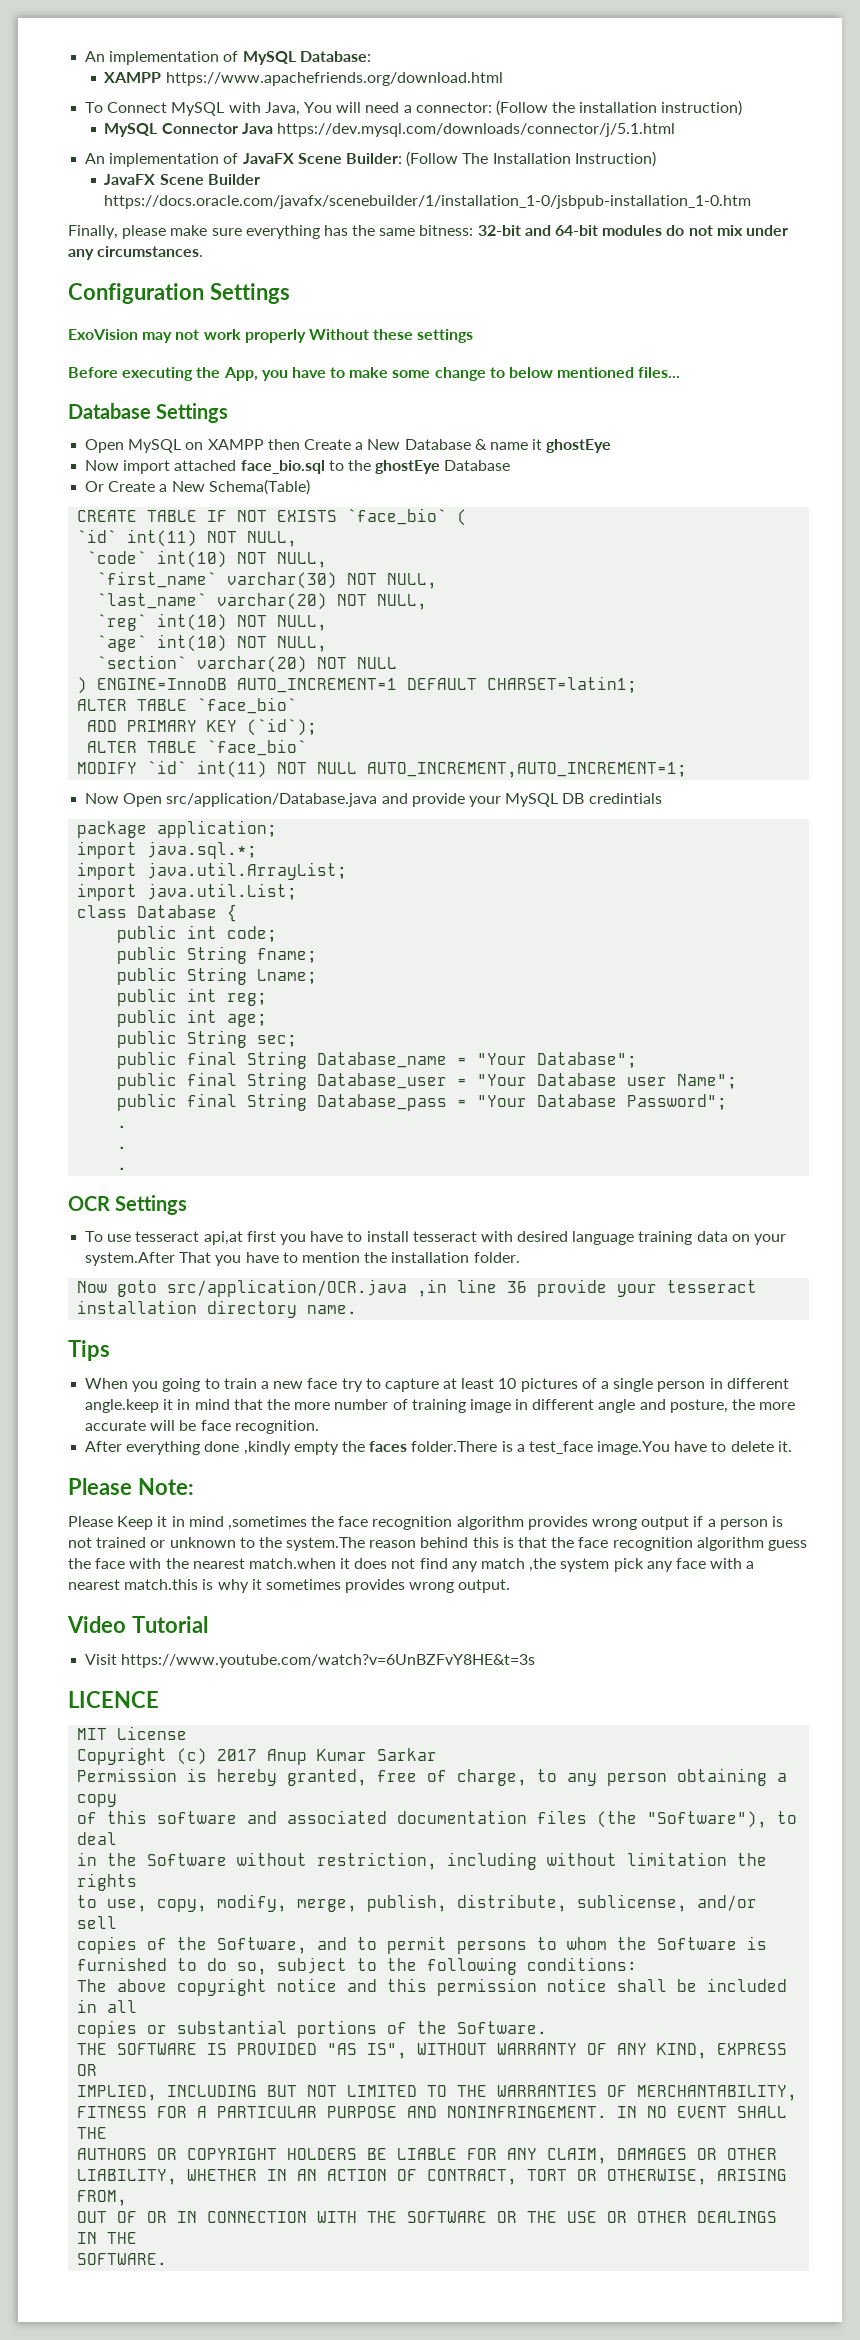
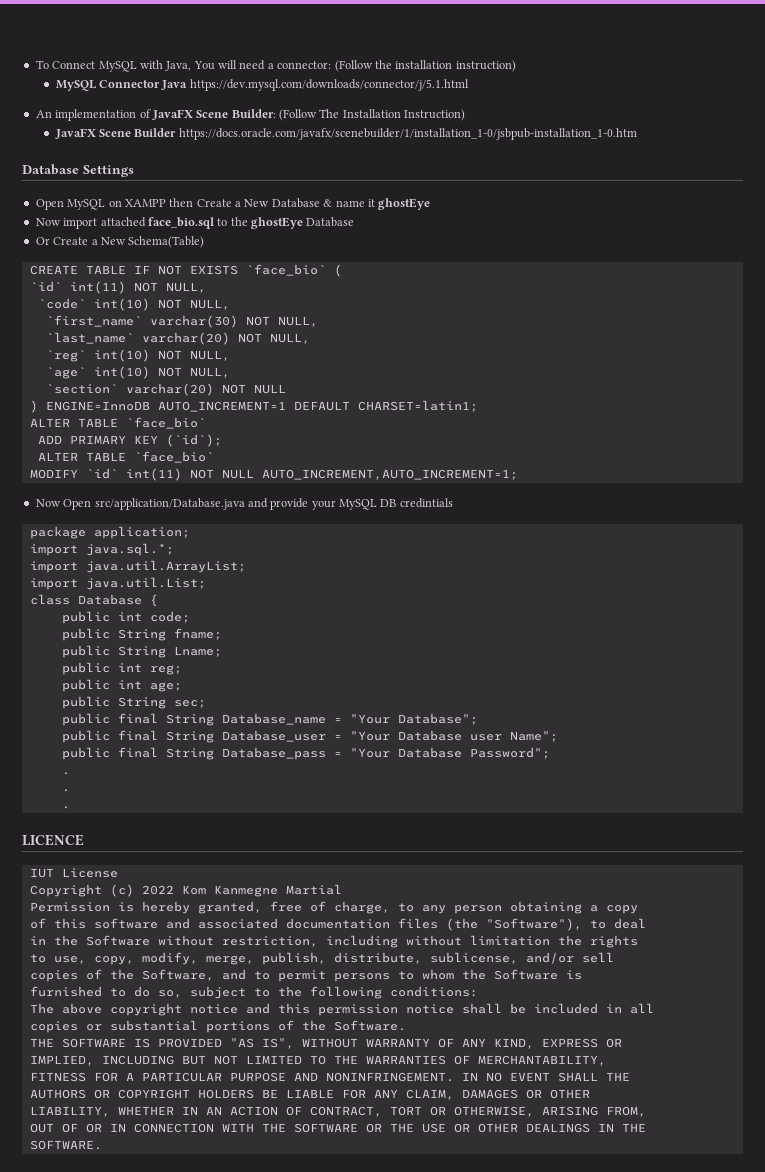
- An implementation of MySQL Database:
- XAMPP https://www.apachefriends.org/download.html
- Finally, please make sure everything has the same bitness: 32-bit and 64-bit modules do not mix under any circumstances.
- Configuration Settings
- ExoVision may not work properly Without these settings
- Before executing the App, you have to make some change to below mentioned files...
- OCR Settings
- To use tesseract api,at first you have to install tesseract with desired language training data on your system.After That you have to mention the installation folder.
- Now goto src/application/OCR.java ,in line 36 provide your tesseract installation directory name.
- Tips
- When you going to train a new face try to capture at least 10 pictures of a single person in different angle.keep it in mind that the more number of training image in different angle and posture, the more accurate will be face recognition.
- After everything done ,kindly empty the faces folder.There is a test_face image.You have to delete it.
- Please Note:
- Please Keep it in mind ,sometimes the face recognition algorithm provides wrong output if a person is not trained or unknown to the system.The reason behind this is that the face recognition algorithm guess the face with the nearest match.when it does not find any match ,the system pick any face with a nearest match.this is why it sometimes provides wrong output.
- Video Tutorial
- Visit https://www.youtube.com/watch?v=6UnBZFvY8HE&t=3s
- MIT License
+ IUT License
- Copyright (c) 2017 Anup Kumar Sarkar
+ Copyright (c) 2022 Kom Kanmegne Martial

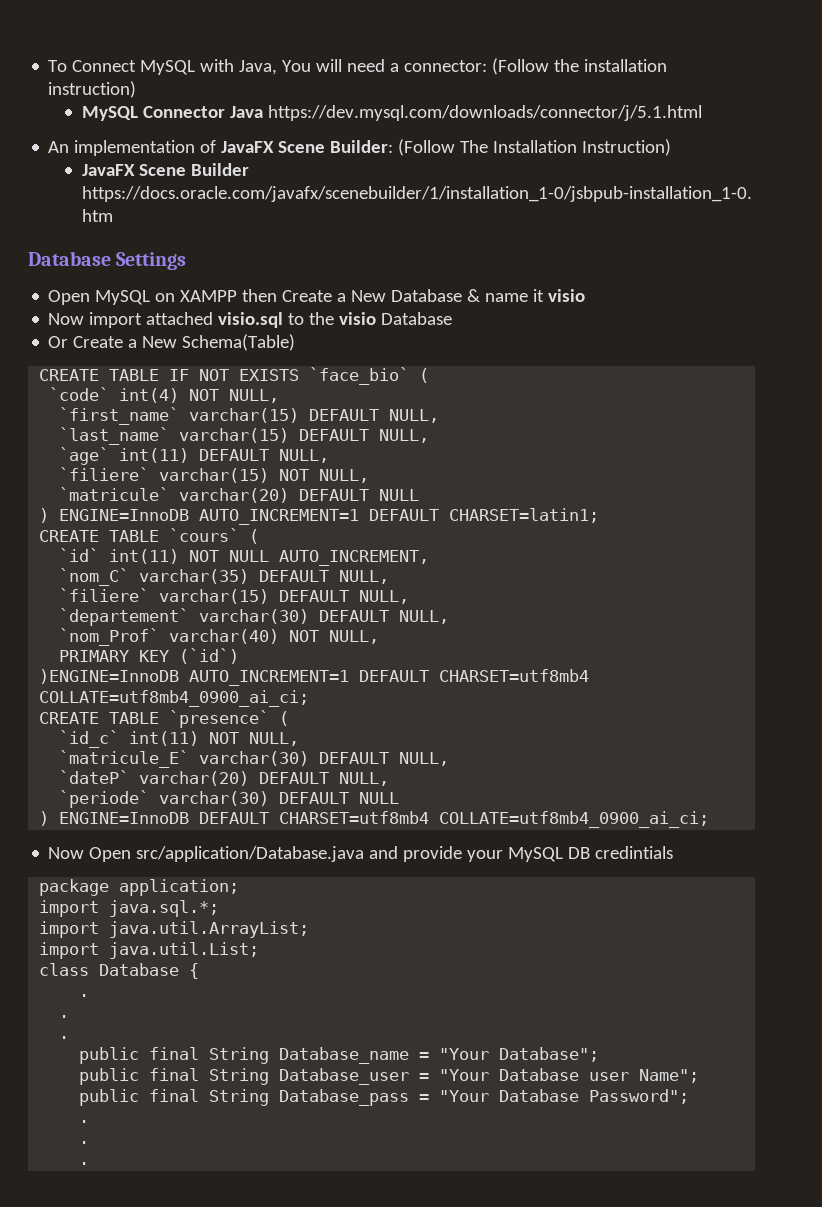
- Open MySQL on XAMPP then Create a New Database & name it ghostEye
+ Open MySQL on XAMPP then Create a New Database & name it visio
- Now import attached face_bio.sql to the ghostEye Database
+ Now import attached visio.sql to the visio Database
- `id` int(11) NOT NULL,
- `code` int(10) NOT NULL,
+ `code` int(4) NOT NULL,
- `first_name` varchar(30) NOT NULL,
- `last_name` varchar(20) NOT NULL,
- `reg` int(10) NOT NULL,
- `age` int(10) NOT NULL,
- `section` varchar(20) NOT NULL
+ `first_name` varchar(15) DEFAULT NULL,
+ `last_name` varchar(15) DEFAULT NULL,
+ `age` int(11) DEFAULT NULL,
+ `filiere` varchar(15) NOT NULL,
+ `matricule` varchar(20) DEFAULT NULL
  ) ENGINE=InnoDB AUTO_INCREMENT=1 DEFAULT CHARSET=latin1;
- ALTER TABLE `face_bio`
- ADD PRIMARY KEY (`id`);
- ALTER TABLE `face_bio`
- MODIFY `id` int(11) NOT NULL AUTO_INCREMENT,AUTO_INCREMENT=1;
+ CREATE TABLE `cours` (
+ `id` int(11) NOT NULL AUTO_INCREMENT,
+ `nom_C` varchar(35) DEFAULT NULL,
+ `filiere` varchar(15) DEFAULT NULL,
+ `departement` varchar(30) DEFAULT NULL,
+ `nom_Prof` varchar(40) NOT NULL,
+ PRIMARY KEY (`id`)
+ )ENGINE=InnoDB AUTO_INCREMENT=1 DEFAULT CHARSET=utf8mb4 COLLATE=utf8mb4_0900_ai_ci;
+ CREATE TABLE `presence` (
+ `id_c` int(11) NOT NULL,
+ `matricule_E` varchar(30) DEFAULT NULL,
+ `dateP` varchar(20) DEFAULT NULL,
+ `periode` varchar(30) DEFAULT NULL
+ ) ENGINE=InnoDB DEFAULT CHARSET=utf8mb4 COLLATE=utf8mb4_0900_ai_ci;
  class Database {
- public int code;
- public String fname;
- public String Lname;
- public int reg;
- public int age;
- public String sec;
+ .
+ .
+ .
- LICENCE
- IUT License
- Copyright (c) 2022 Kom Kanmegne Martial
- Permission is hereby granted, free of charge, to any person obtaining a copy
- of this software and associated documentation files (the "Software"), to deal
- in the Software without restriction, including without limitation the rights
- to use, copy, modify, merge, publish, distribute, sublicense, and/or sell
- copies of the Software, and to permit persons to whom the Software is
- furnished to do so, subject to the following conditions:
- The above copyright notice and this permission notice shall be included in all
- copies or substantial portions of the Software.
- THE SOFTWARE IS PROVIDED "AS IS", WITHOUT WARRANTY OF ANY KIND, EXPRESS OR
- IMPLIED, INCLUDING BUT NOT LIMITED TO THE WARRANTIES OF MERCHANTABILITY,
- FITNESS FOR A PARTICULAR PURPOSE AND NONINFRINGEMENT. IN NO EVENT SHALL THE
- AUTHORS OR COPYRIGHT HOLDERS BE LIABLE FOR ANY CLAIM, DAMAGES OR OTHER
- LIABILITY, WHETHER IN AN ACTION OF CONTRACT, TORT OR OTHERWISE, ARISING FROM,
- OUT OF OR IN CONNECTION WITH THE SOFTWARE OR THE USE OR OTHER DEALINGS IN THE
- SOFTWARE.

